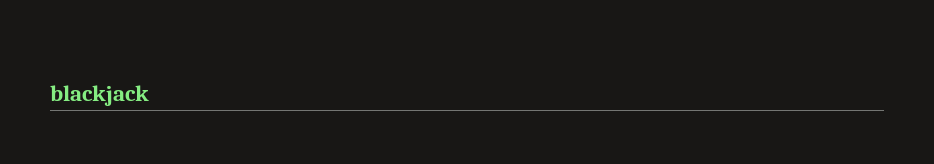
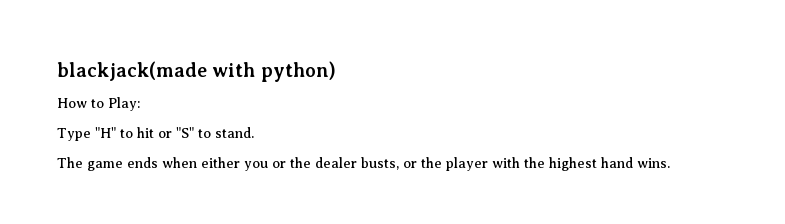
- blackjack
+ blackjack(made with python)
+ How to Play:
+ Type "H" to hit or "S" to stand.
+ The game ends when either you or the dealer busts, or the player with the highest hand wins.

